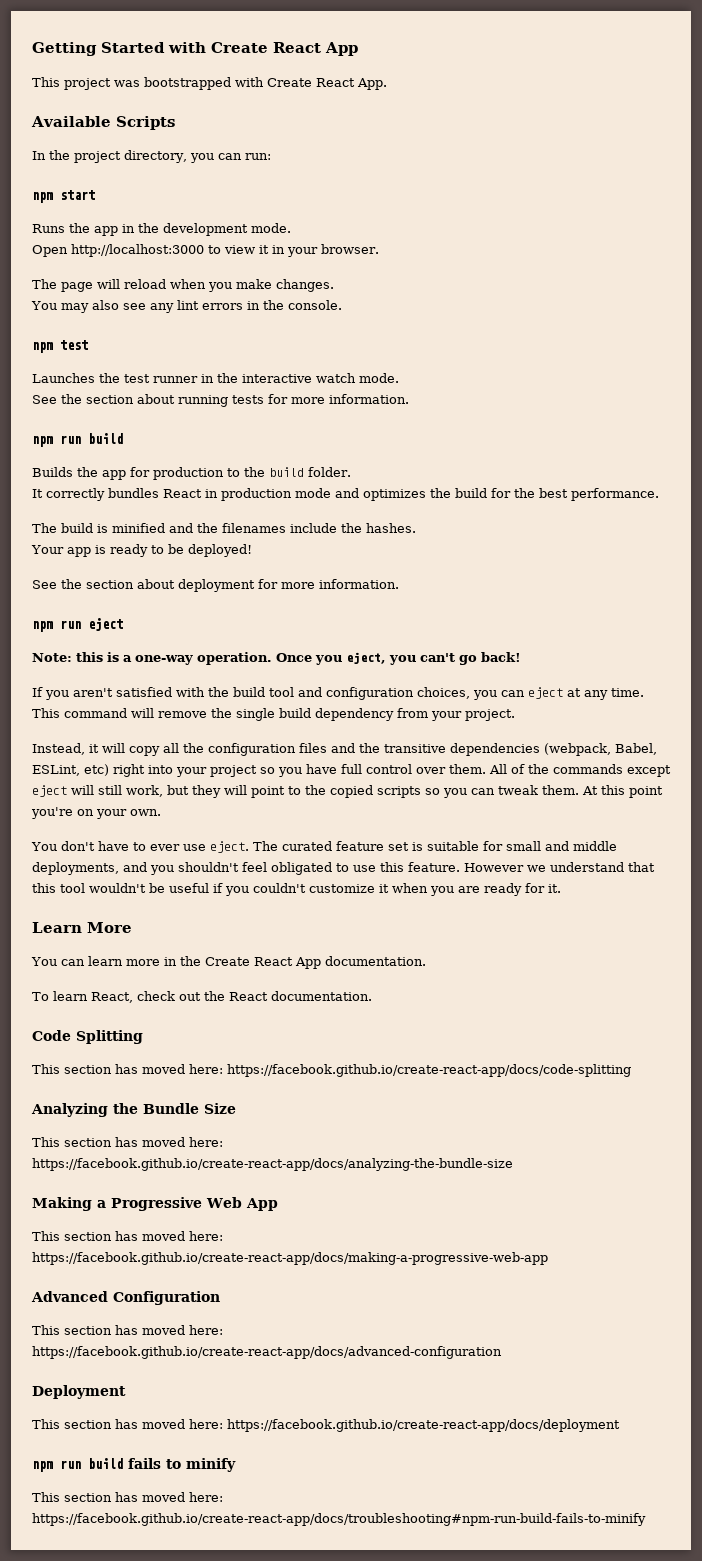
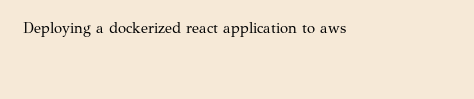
- Getting Started with Create React App
- This project was bootstrapped with Create React App.
- Available Scripts
- In the project directory, you can run:
- npm start
- Runs the app in the development mode.
- Open http://localhost:3000 to view it in your browser.
- The page will reload when you make changes.
- You may also see any lint errors in the console.
- npm test
- Launches the test runner in the interactive watch mode.
- See the section about running tests for more information.
- npm run build
- Builds the app for production to the build folder.
- It correctly bundles React in production mode and optimizes the build for the best performance.
- The build is minified and the filenames include the hashes.
- Your app is ready to be deployed!
- See the section about deployment for more information.
- npm run eject
- Note: this is a one-way operation. Once you eject, you can't go back!
- If you aren't satisfied with the build tool and configuration choices, you can eject at any time. This command will remove the single build dependency from your project.
- Instead, it will copy all the configuration files and the transitive dependencies (webpack, Babel, ESLint, etc) right into your project so you have full control over them. All of the commands except eject will still work, but they will point to the copied scripts so you can tweak them. At this point you're on your own.
- You don't have to ever use eject. The curated feature set is suitable for small and middle deployments, and you shouldn't feel obligated to use this feature. However we understand that this tool wouldn't be useful if you couldn't customize it when you are ready for it.
- Learn More
- You can learn more in the Create React App documentation.
- To learn React, check out the React documentation.
- Code Splitting
- This section has moved here: https://facebook.github.io/create-react-app/docs/code-splitting
- Analyzing the Bundle Size
- This section has moved here: https://facebook.github.io/create-react-app/docs/analyzing-the-bundle-size
- Making a Progressive Web App
- This section has moved here: https://facebook.github.io/create-react-app/docs/making-a-progressive-web-app
- Advanced Configuration
- This section has moved here: https://facebook.github.io/create-react-app/docs/advanced-configuration
- Deployment
- This section has moved here: https://facebook.github.io/create-react-app/docs/deployment
- npm run build fails to minify
- This section has moved here: https://facebook.github.io/create-react-app/docs/troubleshooting#npm-run-build-fails-to-minify
+ Deploying a dockerized react application to aws

